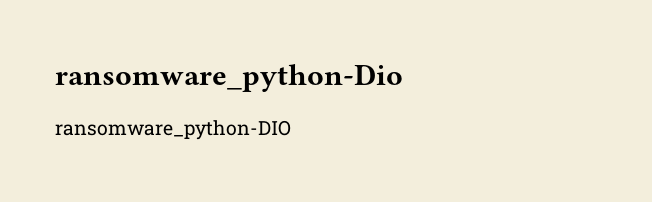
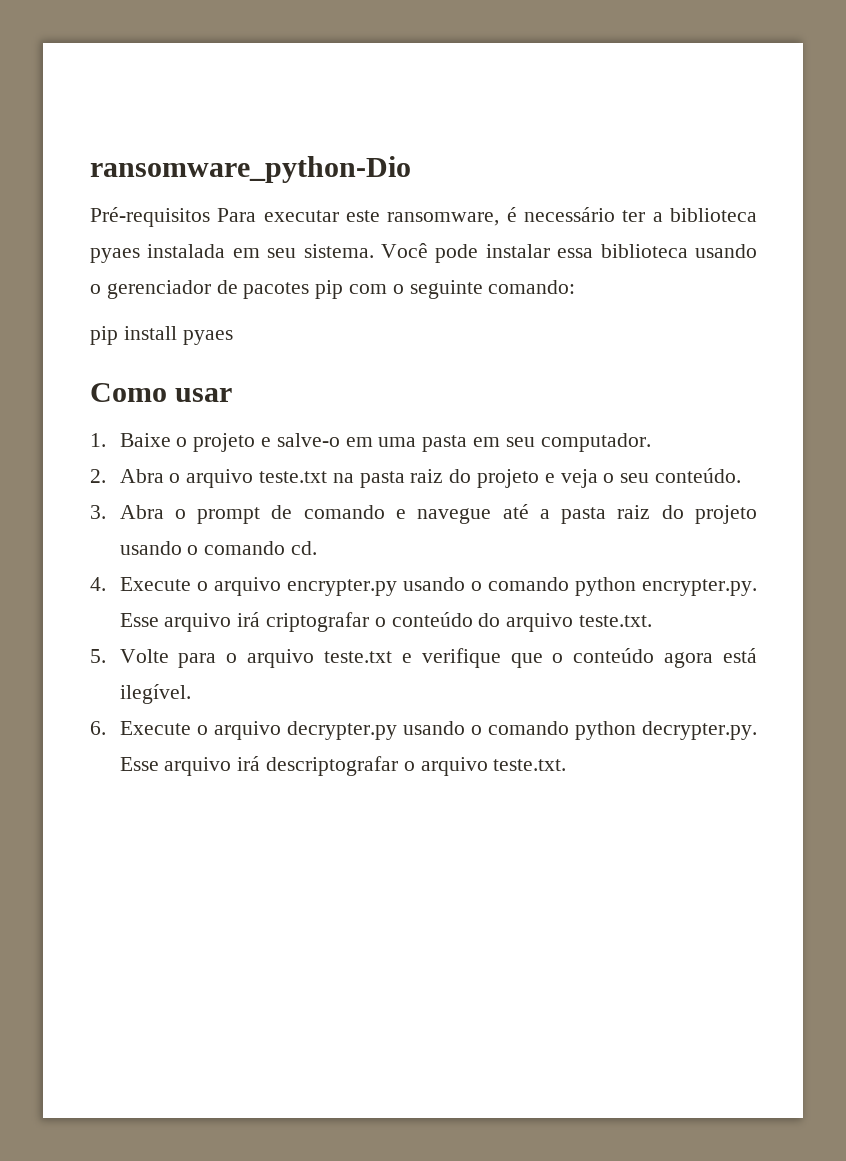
- ransomware_python-DIO
+ Pré-requisitos Para executar este ransomware, é necessário ter a biblioteca pyaes instalada em seu sistema. Você pode instalar essa biblioteca usando o gerenciador de pacotes pip com o seguinte comando:
+ pip install pyaes
+ Como usar
+ 1. Baixe o projeto e salve-o em uma pasta em seu computador.
+ 2. Abra o arquivo teste.txt na pasta raiz do projeto e veja o seu conteúdo.
+ 3. Abra o prompt de comando e navegue até a pasta raiz do projeto usando o comando cd.
+ 4. Execute o arquivo encrypter.py usando o comando python encrypter.py. Esse arquivo irá criptografar o conteúdo do arquivo teste.txt.
+ 5. Volte para o arquivo teste.txt e verifique que o conteúdo agora está ilegível.
+ 6. Execute o arquivo decrypter.py usando o comando python decrypter.py. Esse arquivo irá descriptografar o arquivo teste.txt.

